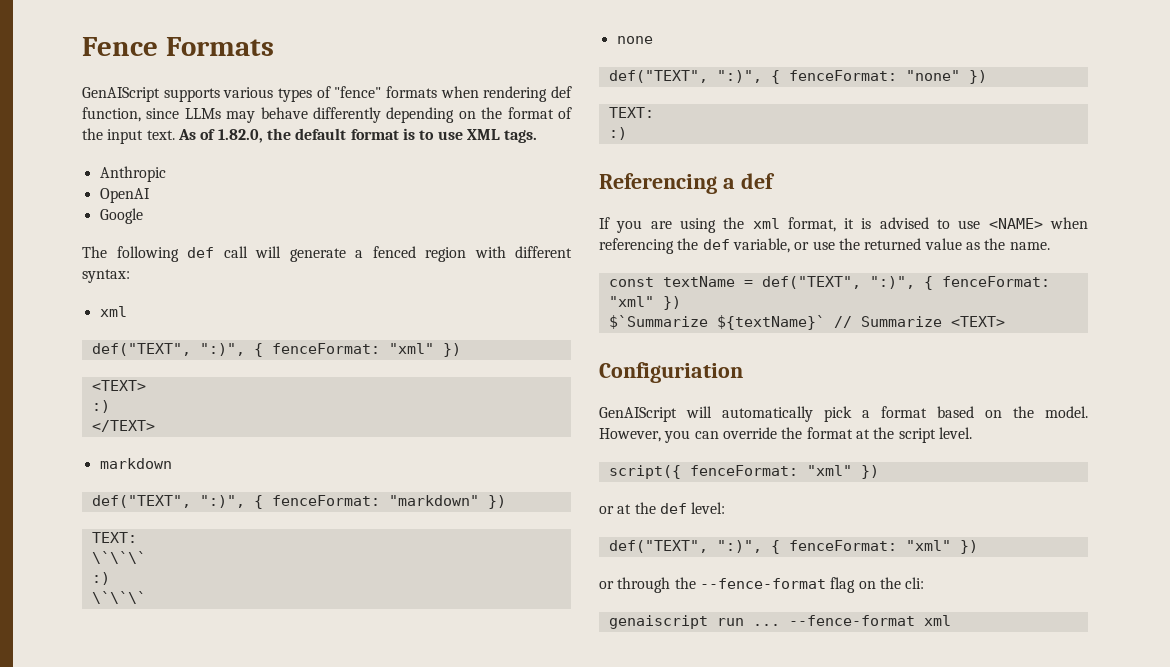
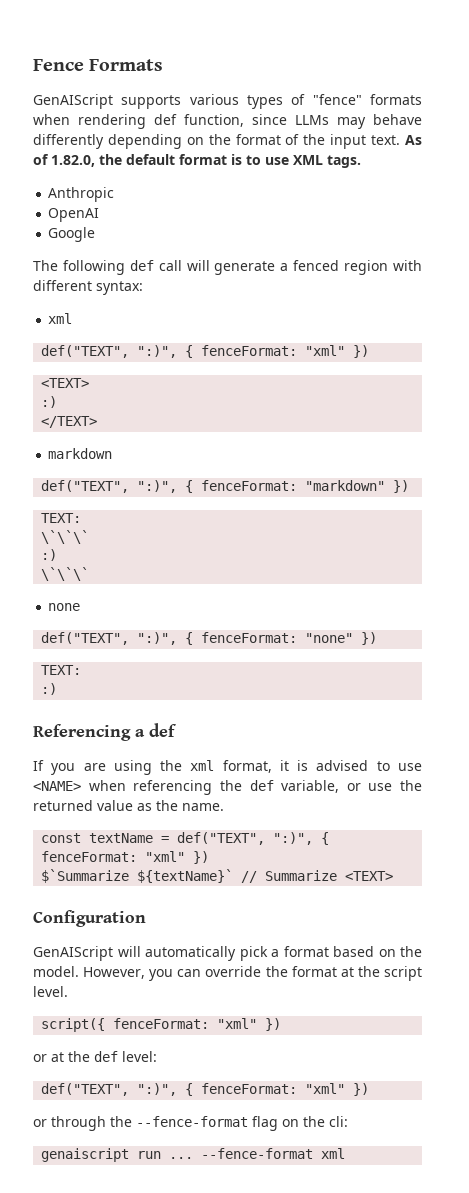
- Configuriation
+ Configuration

